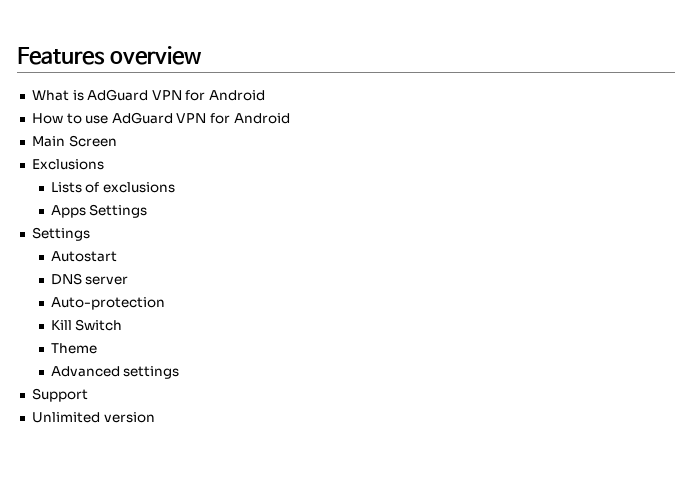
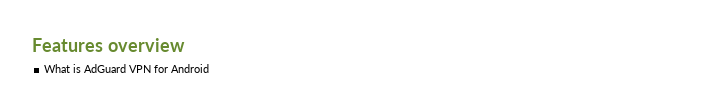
- How to use AdGuard VPN for Android
- Main Screen
- Exclusions
- Lists of exclusions
- Apps Settings
- Settings
- Autostart
- DNS server
- Auto-protection
- Kill Switch
- Theme
- Advanced settings
- Support
- Unlimited version

